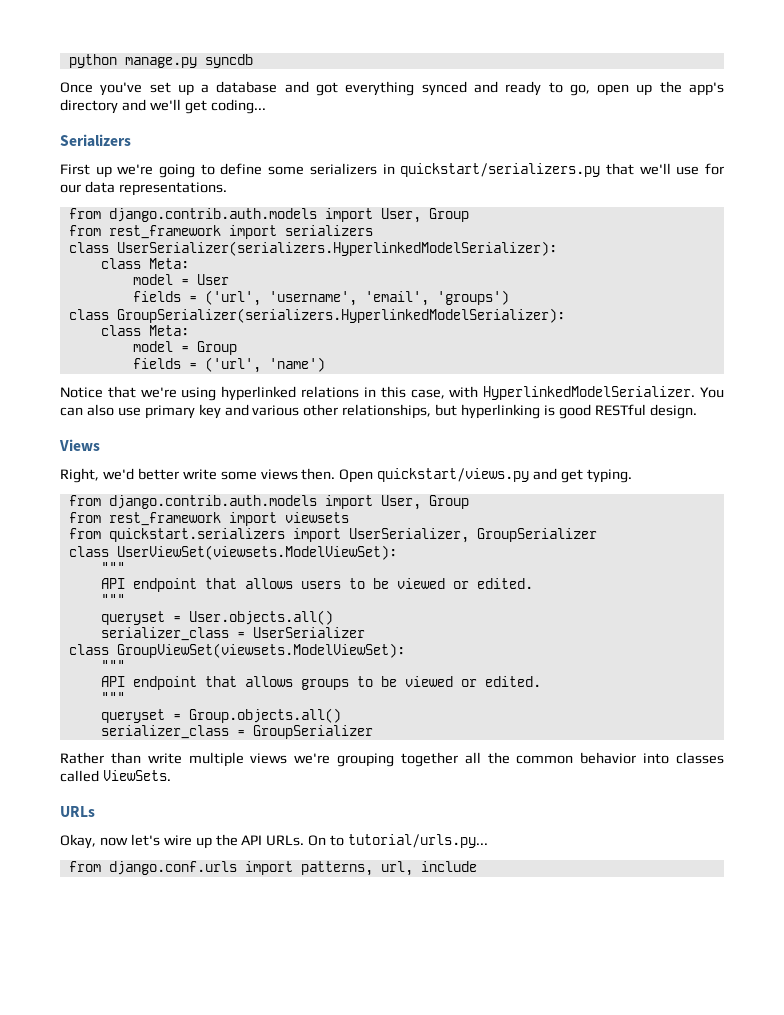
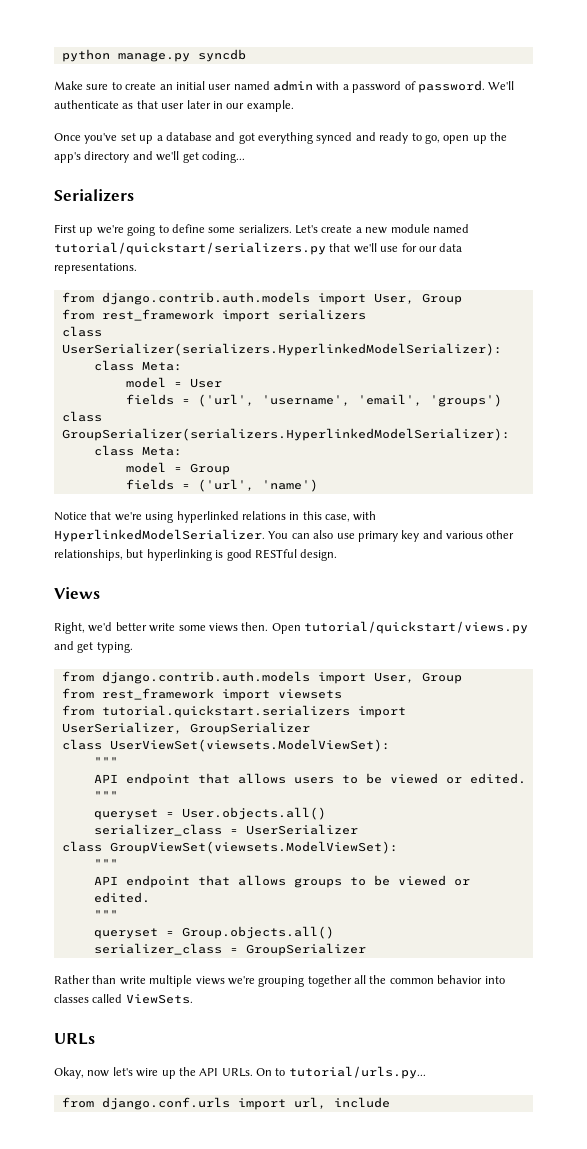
+ Make sure to create an initial user named admin with a password of password. We'll authenticate as that user later in our example.
- First up we're going to define some serializers in quickstart/serializers.py that we'll use for our data representations.
+ First up we're going to define some serializers. Let's create a new module named tutorial/quickstart/serializers.py that we'll use for our data representations.
- Open quickstart/views.py and get typing.
+ Open tutorial/quickstart/views.py and get typing.
- from quickstart.serializers import UserSerializer, GroupSerializer
+ from tutorial.quickstart.serializers import UserSerializer, GroupSerializer
- from django.conf.urls import patterns, url, include
+ from django.conf.urls import url, include

